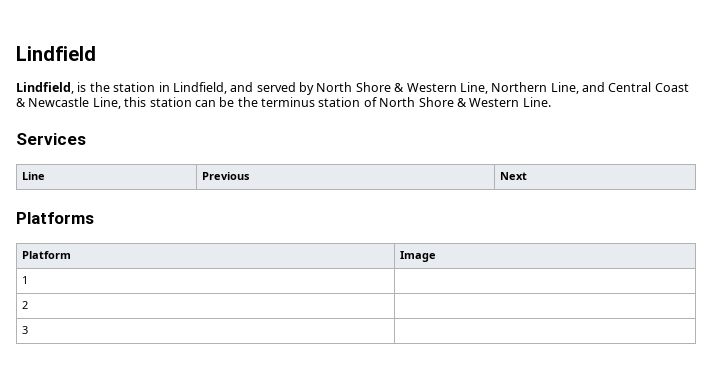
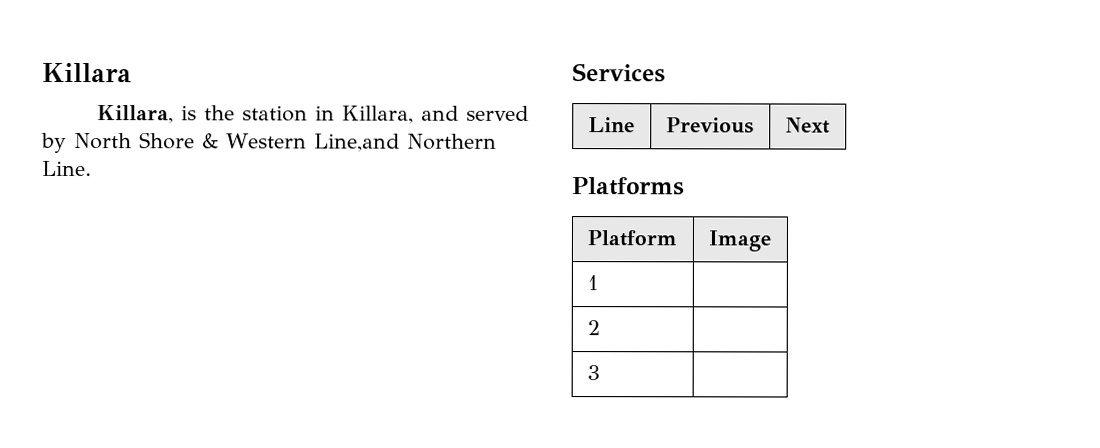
- Lindfield
- Lindfield, is the station in Lindfield, and served by North Shore & Western Line, Northern Line, and Central Coast & Newcastle Line, this station can be the terminus station of North Shore & Western Line.
+ Killara
+ Killara, is the station in Killara, and served by North Shore & Western Line,and Northern Line.

